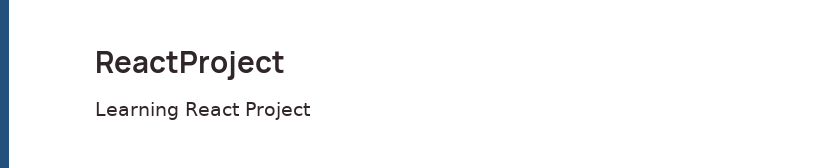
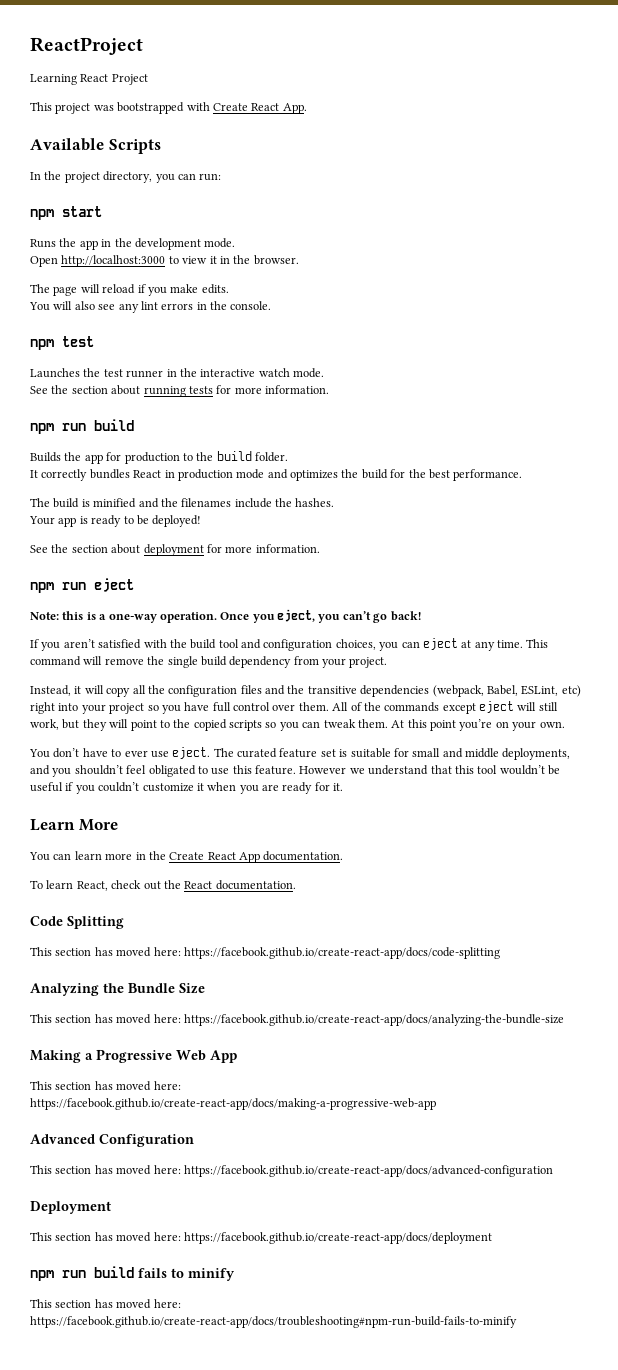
+ This project was bootstrapped with Create React App.
+ Available Scripts
+ In the project directory, you can run:
+ npm start
+ Runs the app in the development mode.
+ Open http://localhost:3000 to view it in the browser.
+ The page will reload if you make edits.
+ You will also see any lint errors in the console.
+ npm test
+ Launches the test runner in the interactive watch mode.
+ See the section about running tests for more information.
+ npm run build
+ Builds the app for production to the build folder.
+ It correctly bundles React in production mode and optimizes the build for the best performance.
+ The build is minified and the filenames include the hashes.
+ Your app is ready to be deployed!
+ See the section about deployment for more information.
+ npm run eject
+ Note: this is a one-way operation. Once you eject, you can’t go back!
+ If you aren’t satisfied with the build tool and configuration choices, you can eject at any time. This command will remove the single build dependency from your project.
+ Instead, it will copy all the configuration files and the transitive dependencies (webpack, Babel, ESLint, etc) right into your project so you have full control over them. All of the commands except eject will still work, but they will point to the copied scripts so you can tweak them. At this point you’re on your own.
+ You don’t have to ever use eject. The curated feature set is suitable for small and middle deployments, and you shouldn’t feel obligated to use this feature. However we understand that this tool wouldn’t be useful if you couldn’t customize it when you are ready for it.
+ Learn More
+ You can learn more in the Create React App documentation.
+ To learn React, check out the React documentation.
+ Code Splitting
+ This section has moved here: https://facebook.github.io/create-react-app/docs/code-splitting
+ Analyzing the Bundle Size
+ This section has moved here: https://facebook.github.io/create-react-app/docs/analyzing-the-bundle-size
+ Making a Progressive Web App
+ This section has moved here: https://facebook.github.io/create-react-app/docs/making-a-progressive-web-app
+ Advanced Configuration
+ This section has moved here: https://facebook.github.io/create-react-app/docs/advanced-configuration
+ Deployment
+ This section has moved here: https://facebook.github.io/create-react-app/docs/deployment
+ npm run build fails to minify
+ This section has moved here: https://facebook.github.io/create-react-app/docs/troubleshooting#npm-run-build-fails-to-minify

